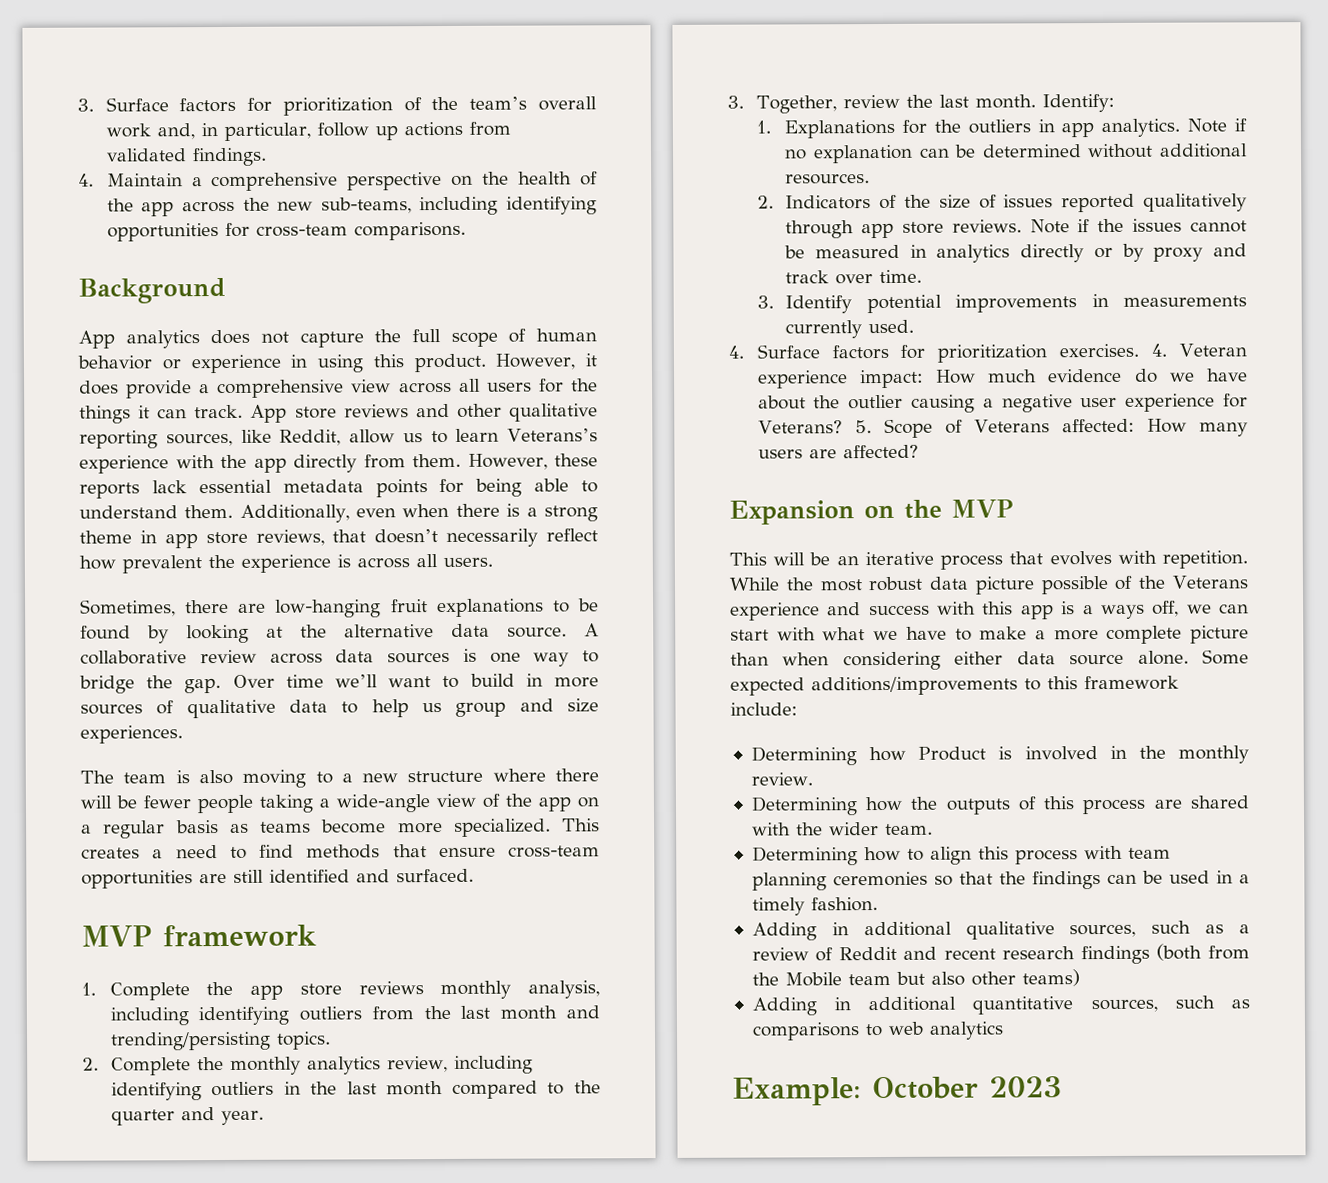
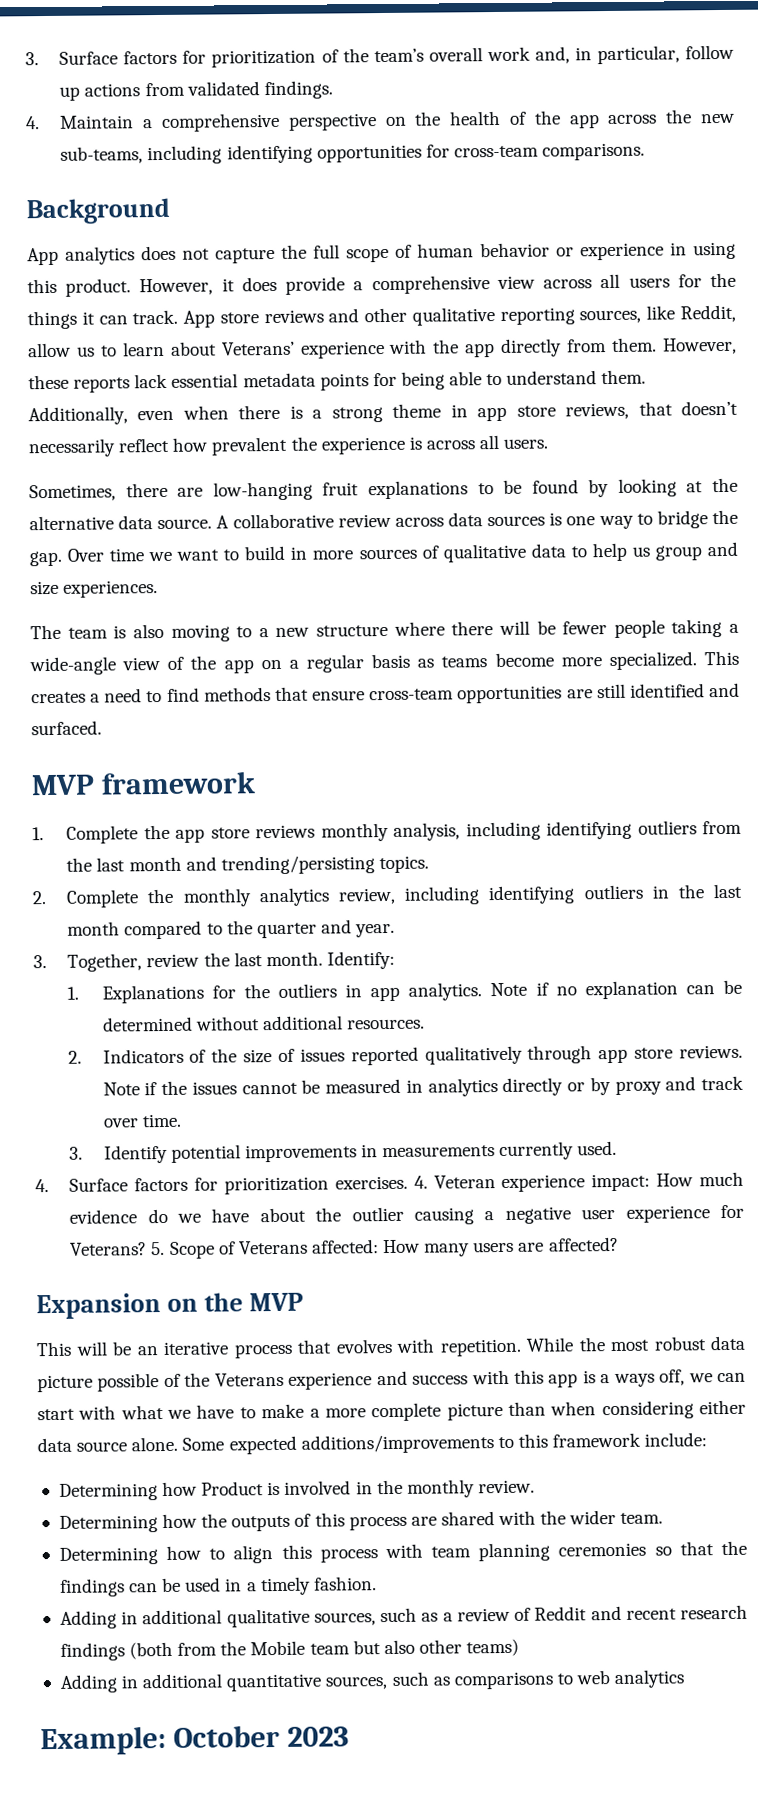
- App store reviews and other qualitative reporting sources, like Reddit, allow us to learn Veterans’s experience with the app directly from them.
+ App store reviews and other qualitative reporting sources, like Reddit, allow us to learn about Veterans’ experience with the app directly from them.
- Over time we’ll want to build in more sources of qualitative data to help us group and size experiences.
+ Over time we want to build in more sources of qualitative data to help us group and size experiences.

